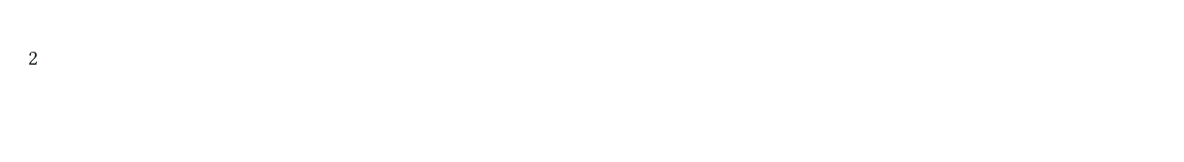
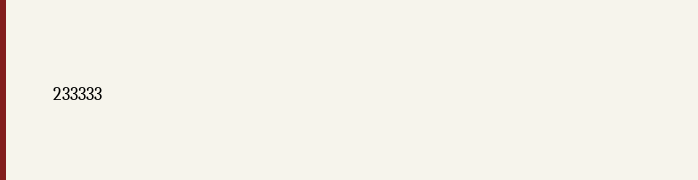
- 2
+ 233333

